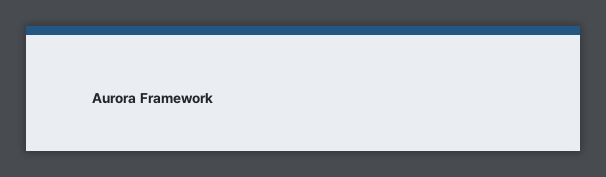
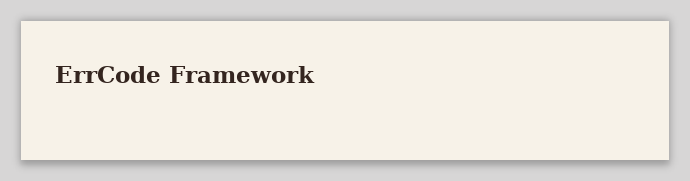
- Aurora Framework
+ ErrCode Framework

